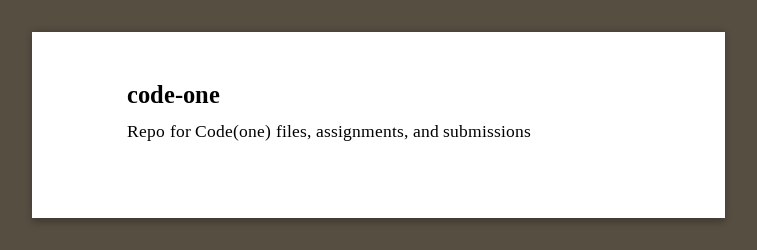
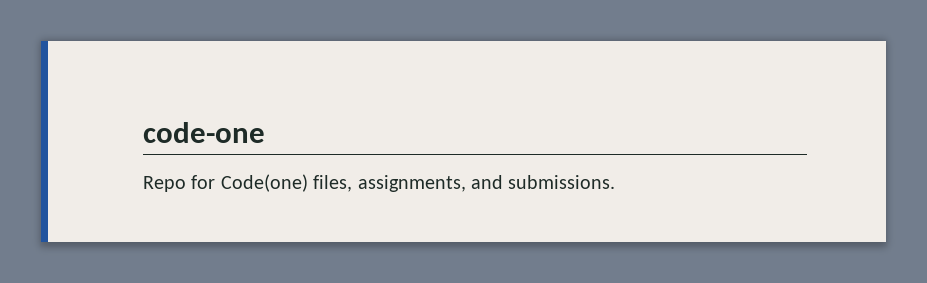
- Repo for Code(one) files, assignments, and submissions
+ Repo for Code(one) files, assignments, and submissions.

